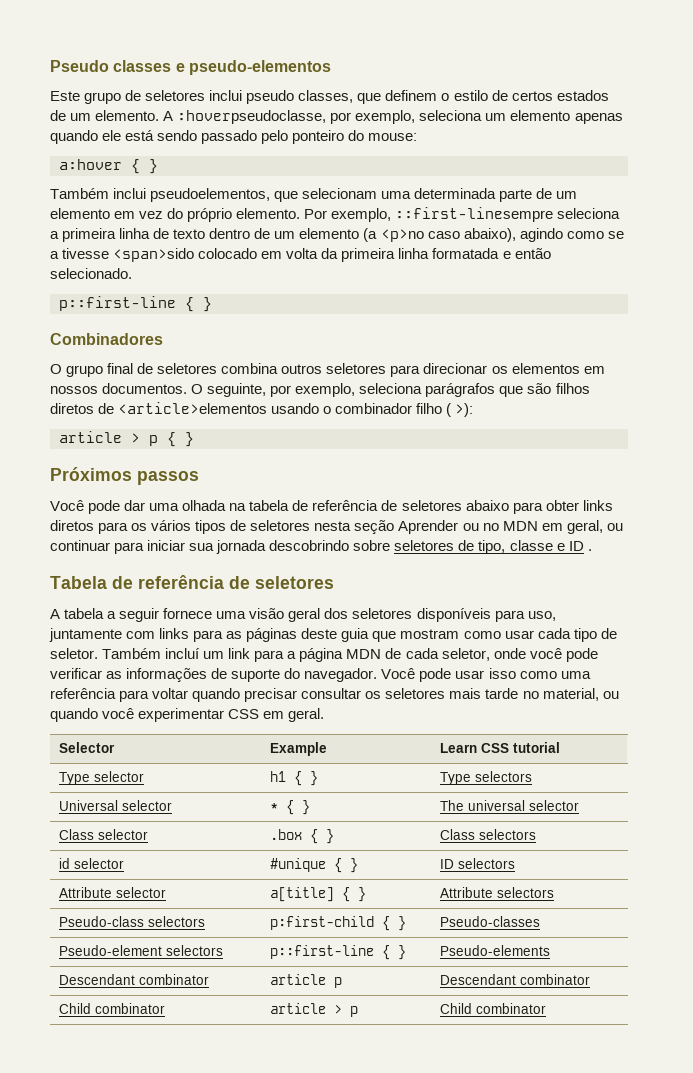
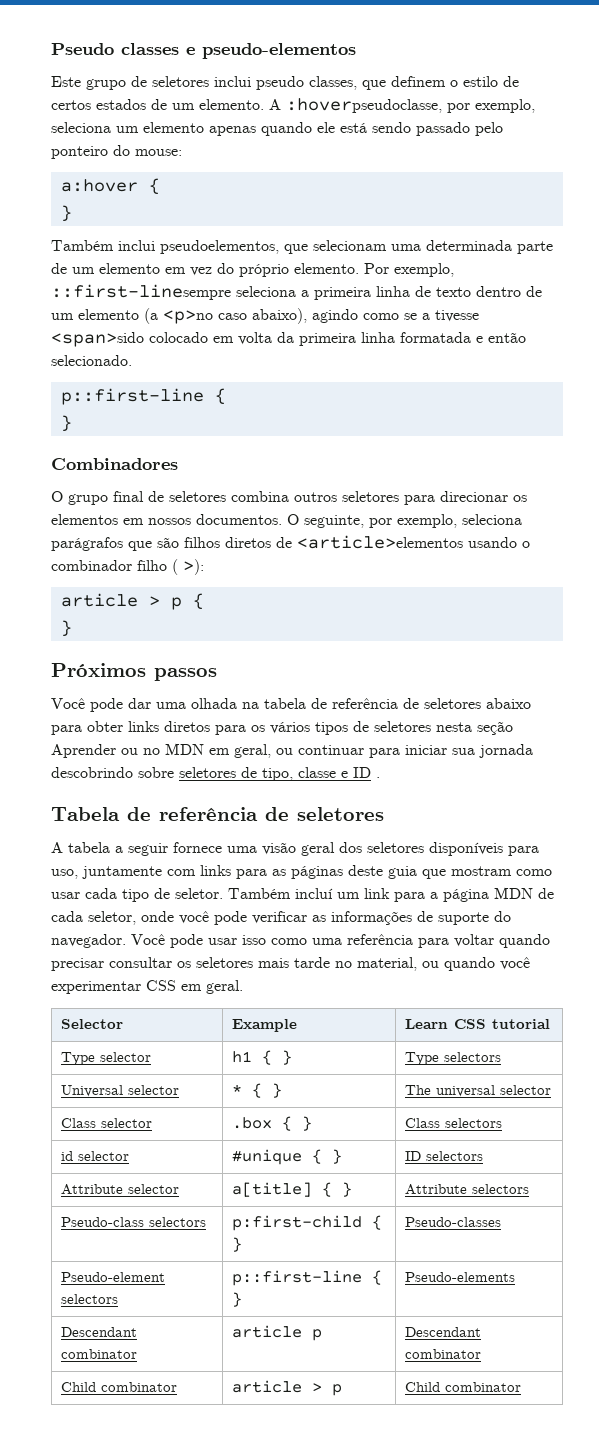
- a:hover { }
+ a:hover {
+ }
  Por exemplo, ::first-linesempre seleciona a primeira linha de texto dentro de um elemento (a <p>no caso abaixo), agindo como se a tivesse <span>sido colocado em volta da primeira linha formatada e então selecionado.
- p::first-line { }
+ p::first-line {
+ }
- article > p { }
+ article > p {
+ }

